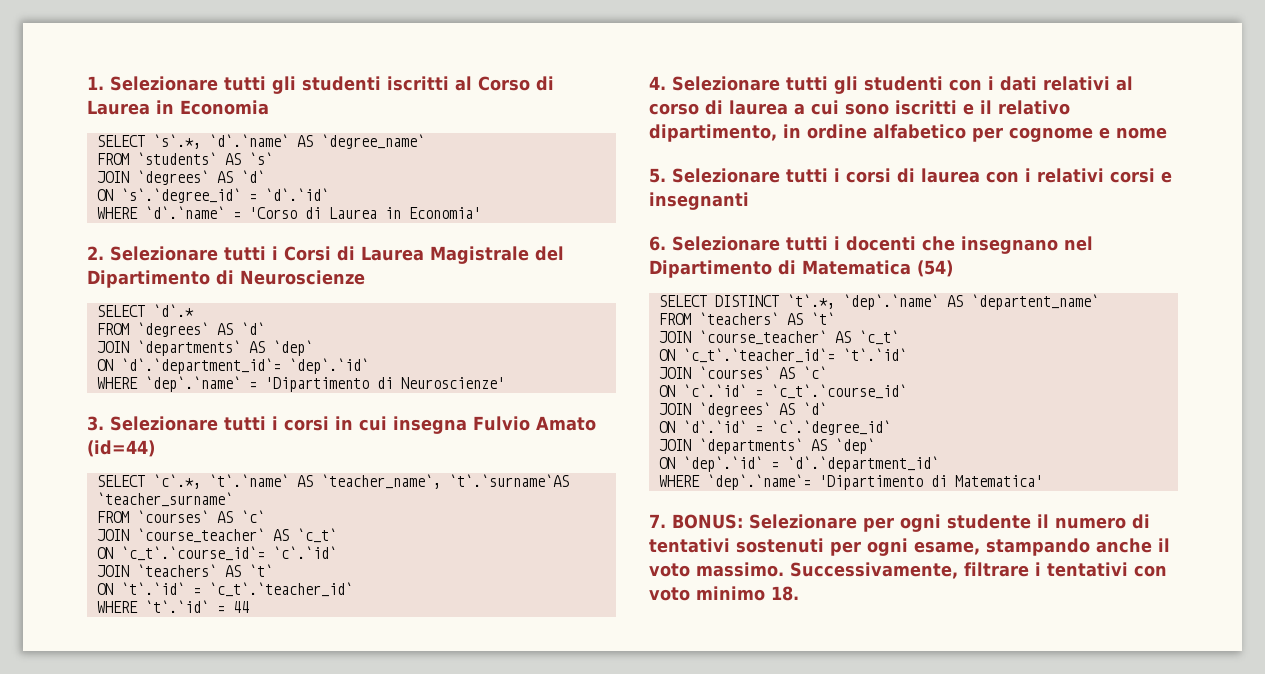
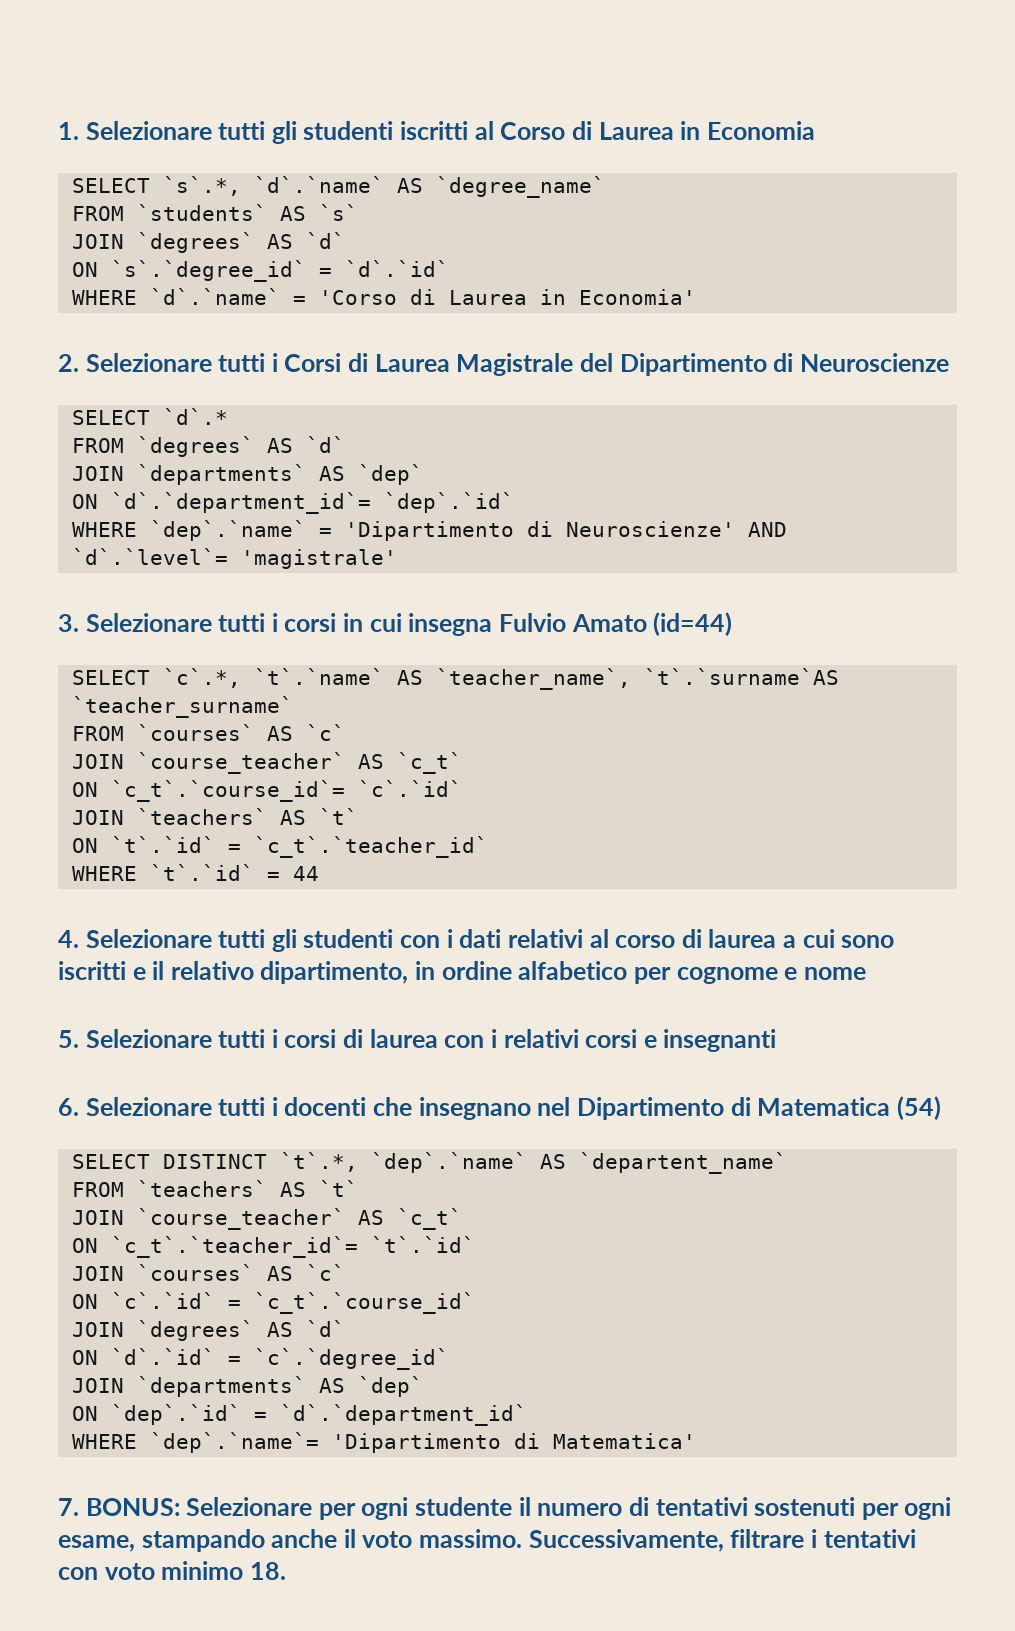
- WHERE `dep`.`name` = 'Dipartimento di Neuroscienze'
+ WHERE `dep`.`name` = 'Dipartimento di Neuroscienze' AND `d`.`level`= 'magistrale'

